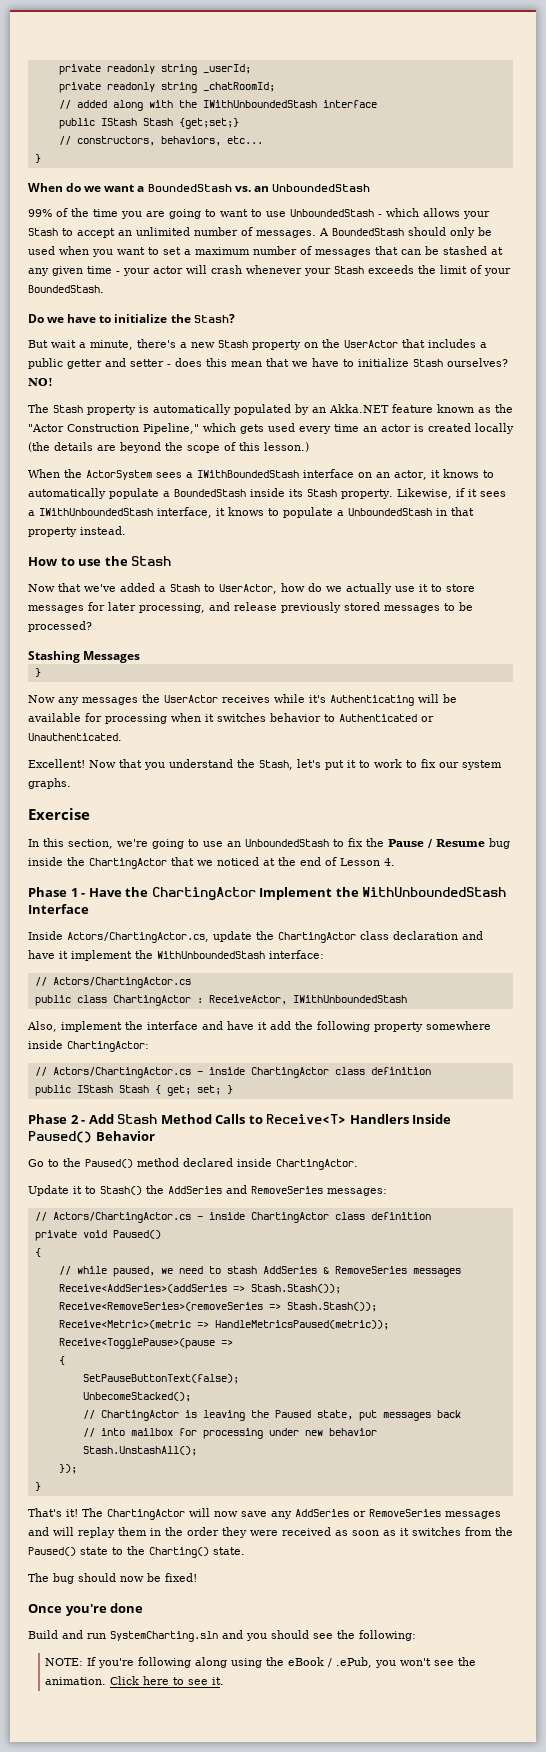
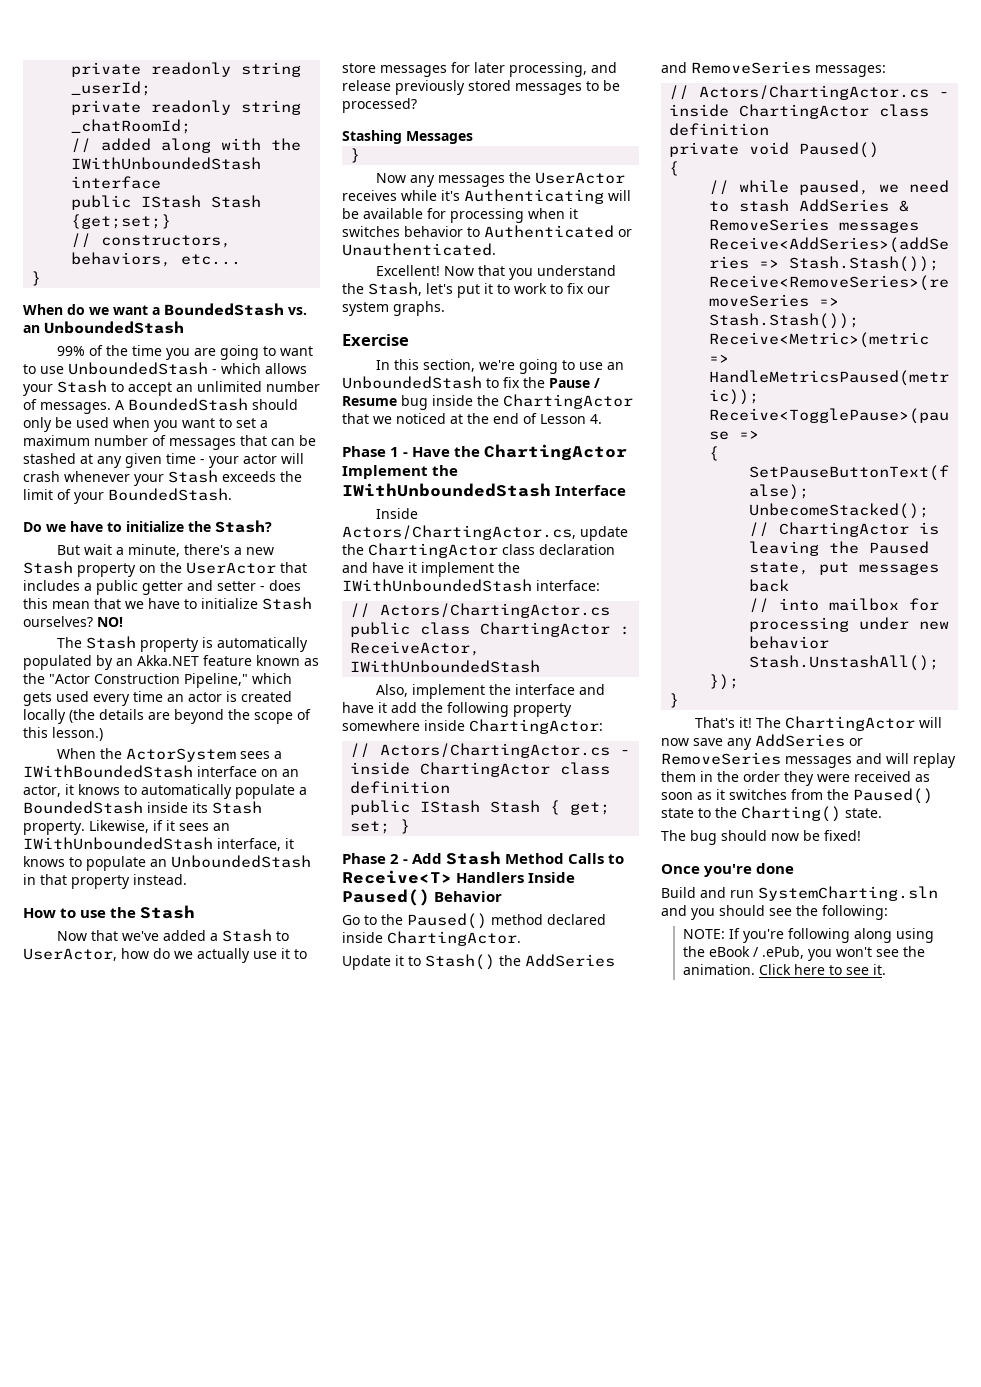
- Likewise, if it sees a IWithUnboundedStash interface, it knows to populate a UnboundedStash in that property instead.
+ Likewise, if it sees an IWithUnboundedStash interface, it knows to populate an UnboundedStash in that property instead.
- Phase 1 - Have the ChartingActor Implement the WithUnboundedStash Interface
+ Phase 1 - Have the ChartingActor Implement the IWithUnboundedStash Interface
- Inside Actors/ChartingActor.cs, update the ChartingActor class declaration and have it implement the WithUnboundedStash interface:
+ Inside Actors/ChartingActor.cs, update the ChartingActor class declaration and have it implement the IWithUnboundedStash interface:

